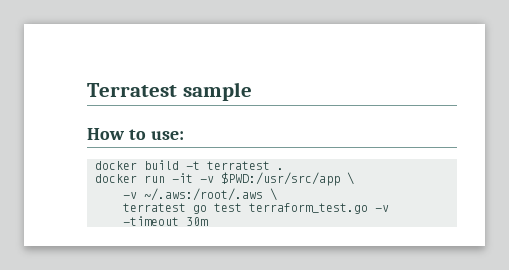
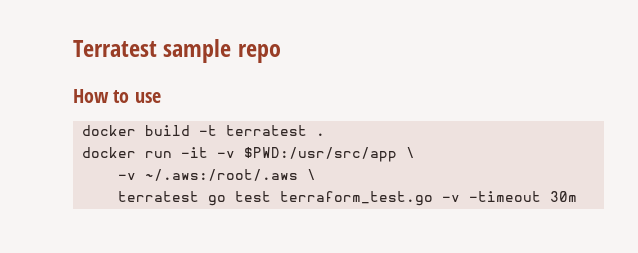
- Terratest sample
+ Terratest sample repo
- How to use:
+ How to use

